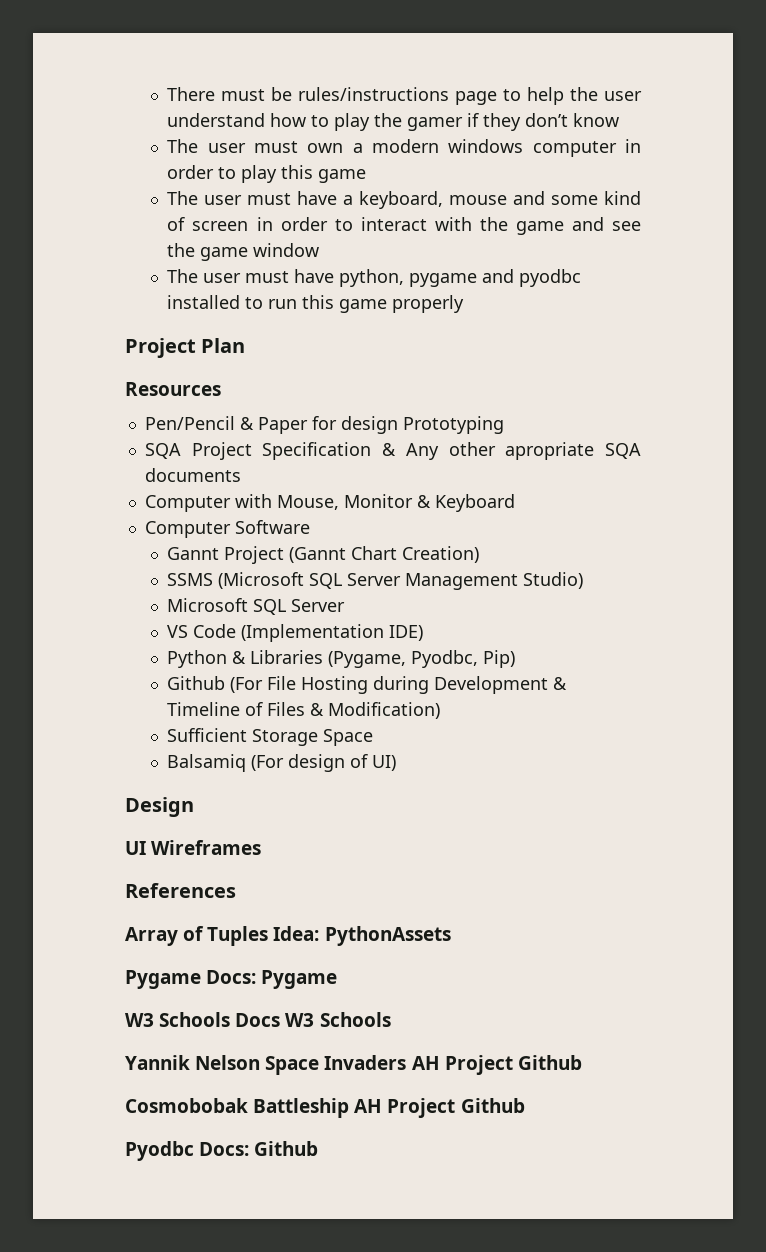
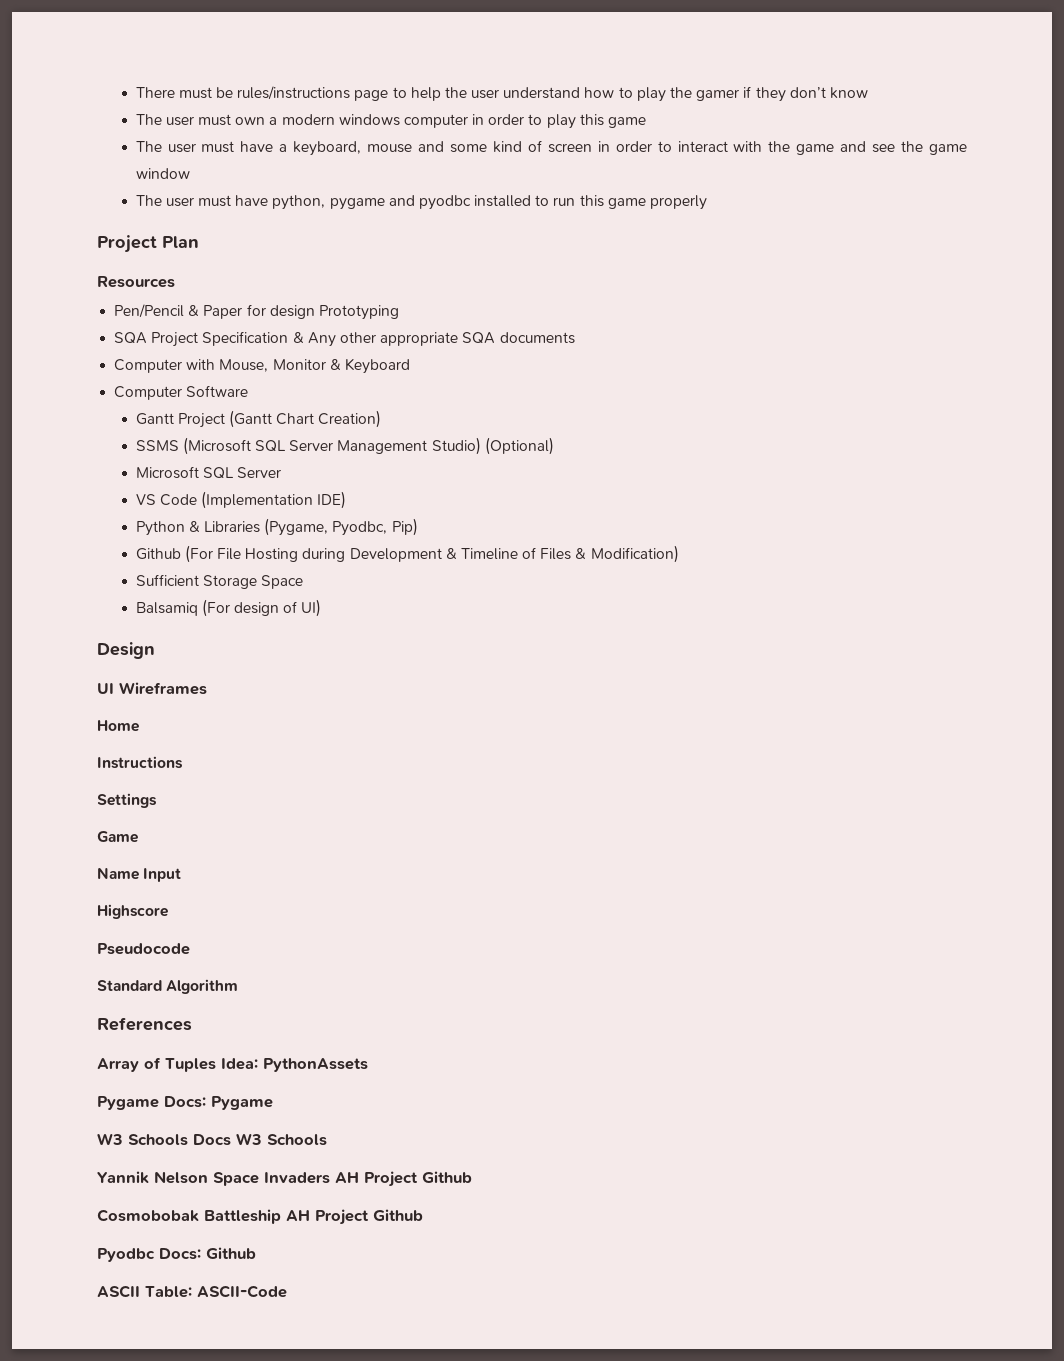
- SQA Project Specification & Any other apropriate SQA documents
+ SQA Project Specification & Any other appropriate SQA documents
- Gannt Project (Gannt Chart Creation)
+ Gantt Project (Gantt Chart Creation)
- SSMS (Microsoft SQL Server Management Studio)
+ SSMS (Microsoft SQL Server Management Studio) (Optional)
+ Home
+ Instructions
+ Settings
+ Game
+ Name Input
+ Highscore
+ Pseudocode
+ Standard Algorithm
+ ASCII Table: ASCII-Code

